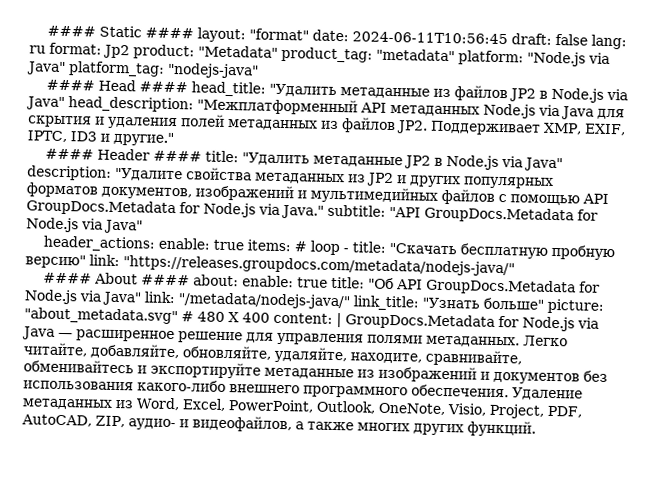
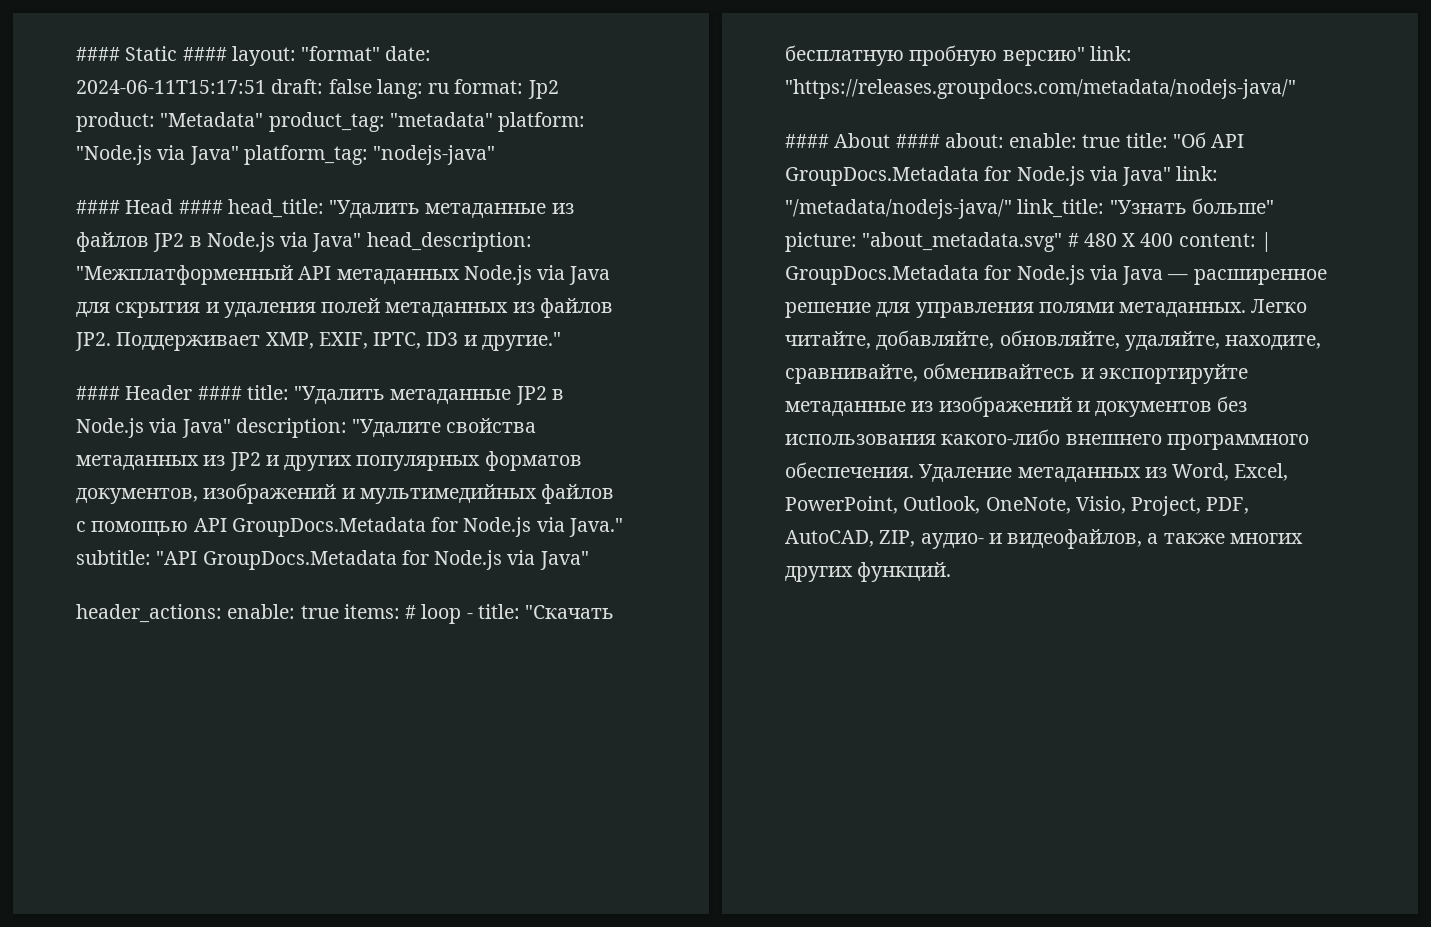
- #### Static #### layout: "format" date: 2024-06-11T10:56:45 draft: false lang: ru format: Jp2 product: "Metadata" product_tag: "metadata" platform: "Node.js via Java" platform_tag: "nodejs-java"
+ #### Static #### layout: "format" date: 2024-06-11T15:17:51 draft: false lang: ru format: Jp2 product: "Metadata" product_tag: "metadata" platform: "Node.js via Java" platform_tag: "nodejs-java"

